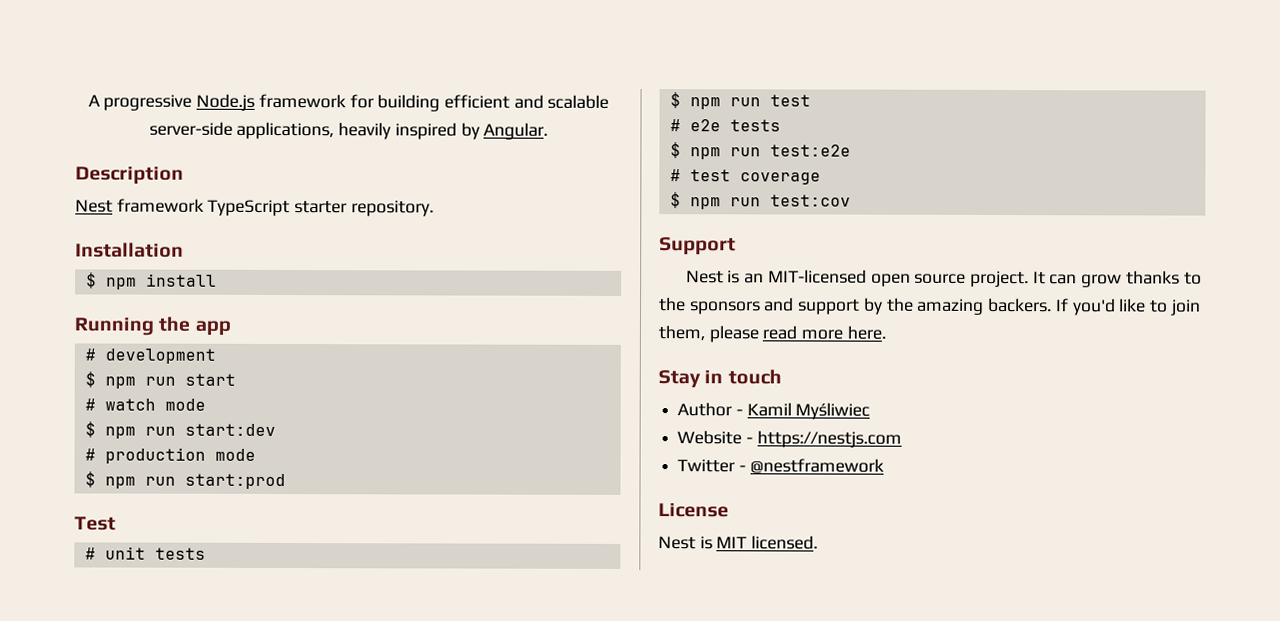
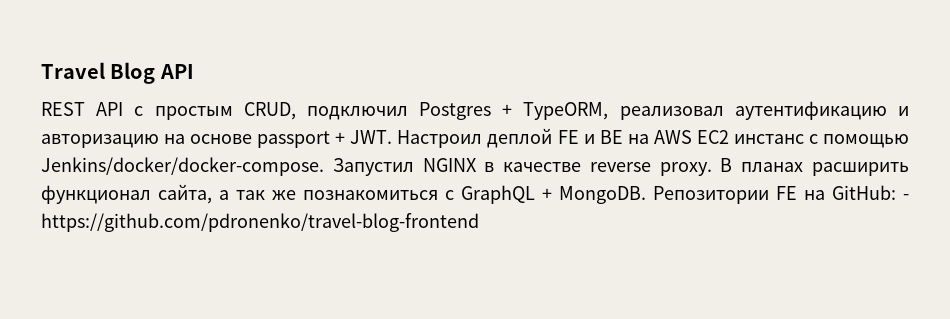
- A progressive Node.js framework for building efficient and scalable server-side applications, heavily inspired by Angular.
- Description
- Nest framework TypeScript starter repository.
- Installation
- $ npm install
- Running the app
- # development
- $ npm run start
- # watch mode
- $ npm run start:dev
- # production mode
- $ npm run start:prod
- Test
- # unit tests
- $ npm run test
- # e2e tests
- $ npm run test:e2e
- # test coverage
- $ npm run test:cov
- Support
- Nest is an MIT-licensed open source project. It can grow thanks to the sponsors and support by the amazing backers. If you'd like to join them, please read more here.
- Stay in touch
- Author - Kamil Myśliwiec
- Website - https://nestjs.com
- Twitter - @nestframework
- License
- Nest is MIT licensed.
+ Travel Blog API
+ REST API с простым CRUD, подключил Postgres + TypeORM, реализовал аутентификацию и авторизацию на основе passport + JWT. Настроил деплой FE и BE на AWS EC2 инстанс с помощью Jenkins/docker/docker-compose. Запустил NGINX в качестве reverse proxy. В планах расширить функционал сайта, а так же познакомиться с GraphQL + MongoDB. Репозитории FE на GitHub: - https://github.com/pdronenko/travel-blog-frontend

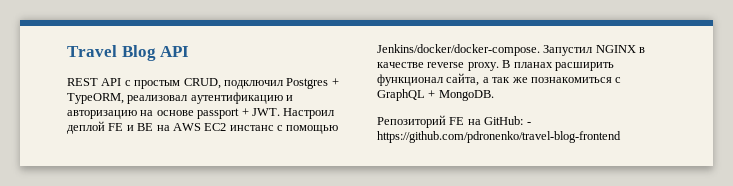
- В планах расширить функционал сайта, а так же познакомиться с GraphQL + MongoDB. Репозитории FE на GitHub: - https://github.com/pdronenko/travel-blog-frontend
+ В планах расширить функционал сайта, а так же познакомиться с GraphQL + MongoDB.
+ Репозиторий FE на GitHub: - https://github.com/pdronenko/travel-blog-frontend

